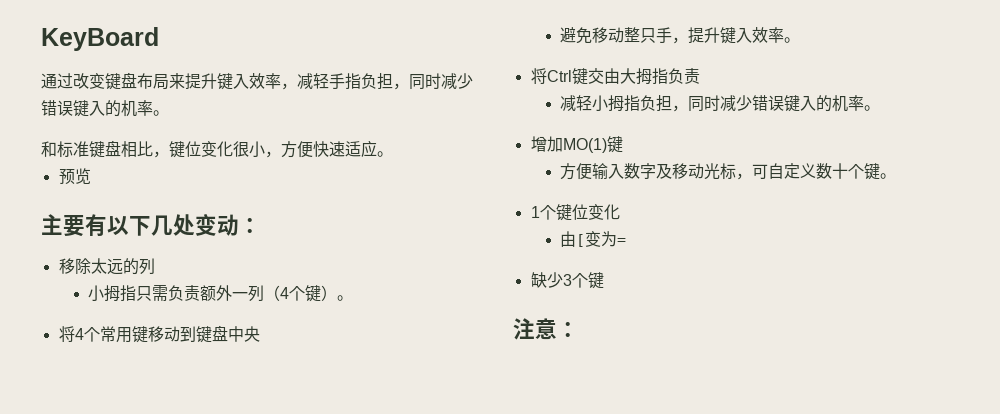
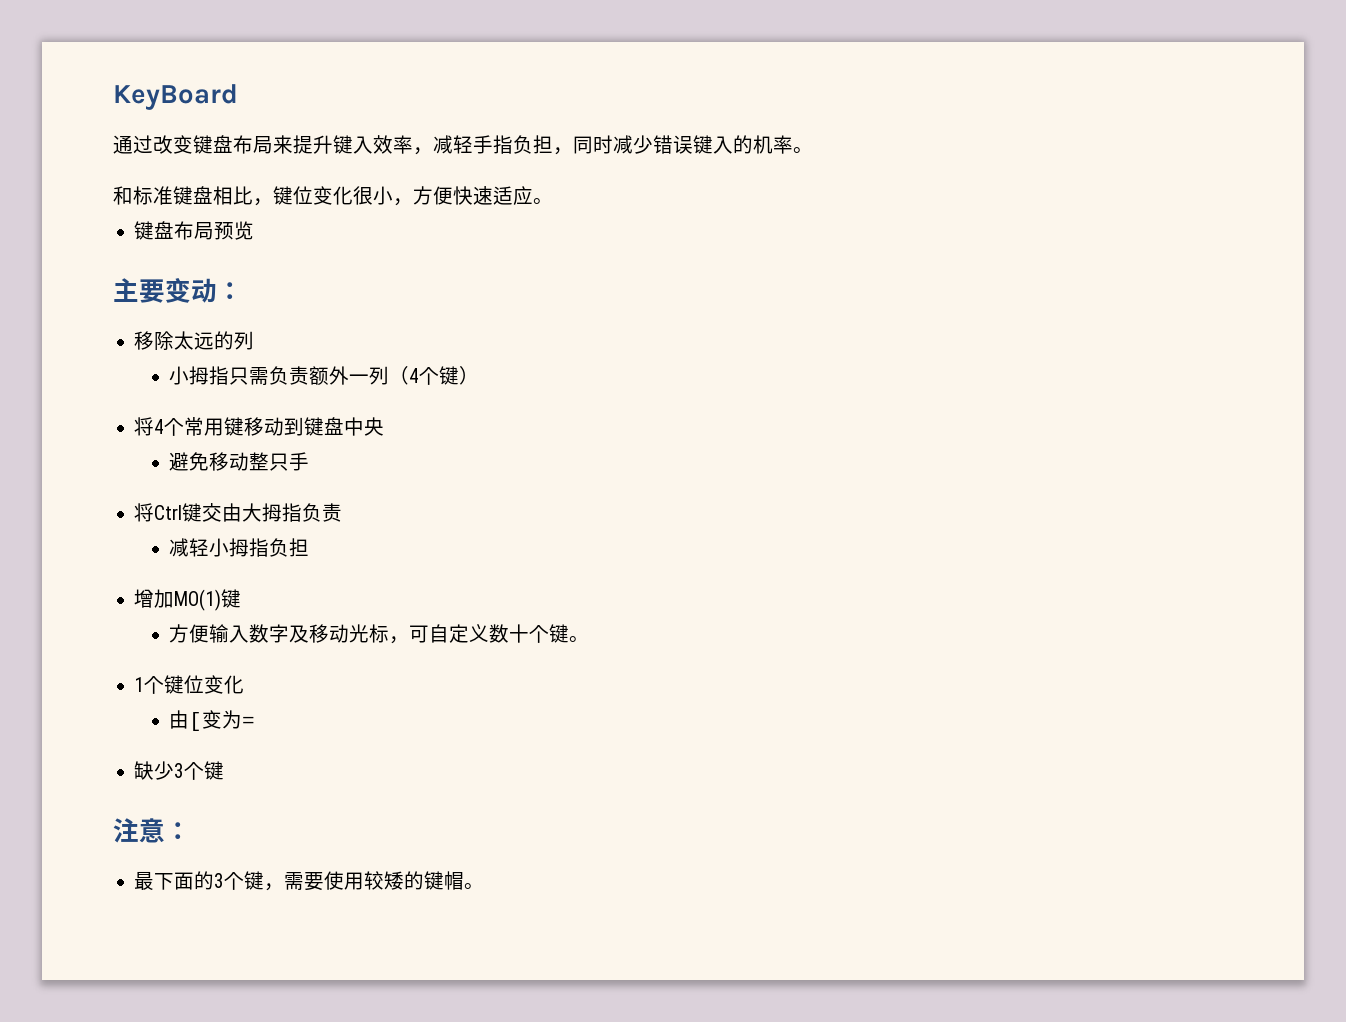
- 预览
+ 键盘布局预览
- 主要有以下几处变动：
+ 主要变动：
- 小拇指只需负责额外一列（4个键）。
+ 小拇指只需负责额外一列（4个键）
- 避免移动整只手，提升键入效率。
+ 避免移动整只手
- 减轻小拇指负担，同时减少错误键入的机率。
+ 减轻小拇指负担
+ 最下面的3个键，需要使用较矮的键帽。

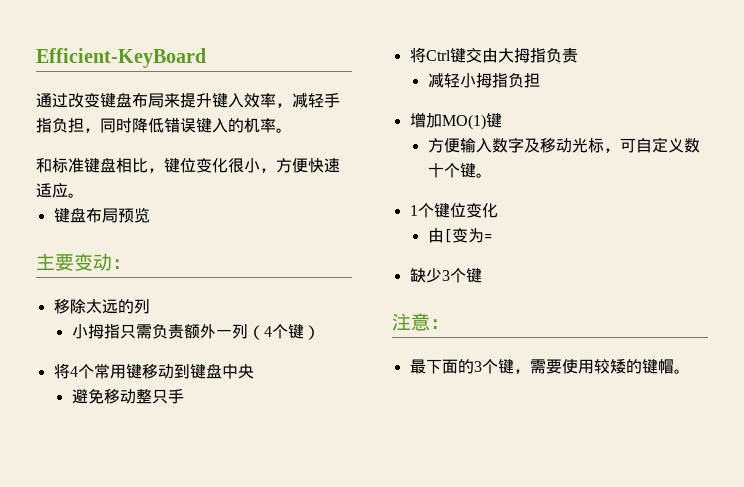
- KeyBoard
+ Efficient-KeyBoard
- 通过改变键盘布局来提升键入效率，减轻手指负担，同时减少错误键入的机率。
+ 通过改变键盘布局来提升键入效率，减轻手指负担，同时降低错误键入的机率。

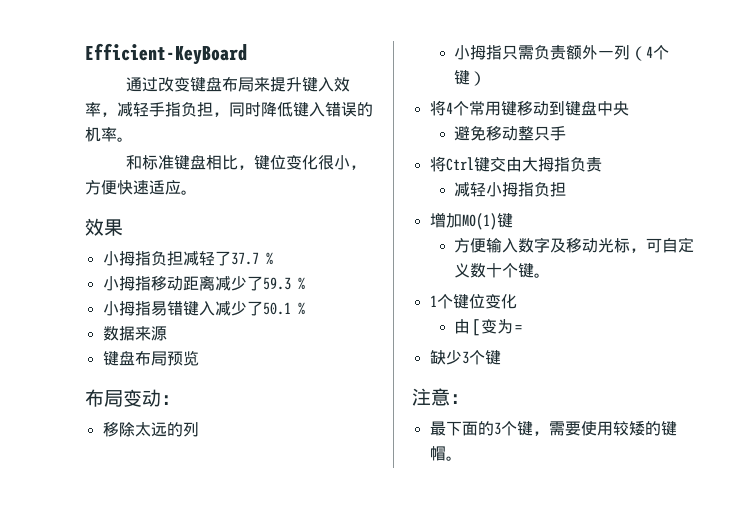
- 通过改变键盘布局来提升键入效率，减轻手指负担，同时降低错误键入的机率。
+ 通过改变键盘布局来提升键入效率，减轻手指负担，同时降低键入错误的机率。
+ 效果
+ 小拇指负担减轻了37.7 %
+ 小拇指移动距离减少了59.3 %
+ 小拇指易错键入减少了50.1 %
+ 数据来源
- 主要变动：
+ 布局变动：

